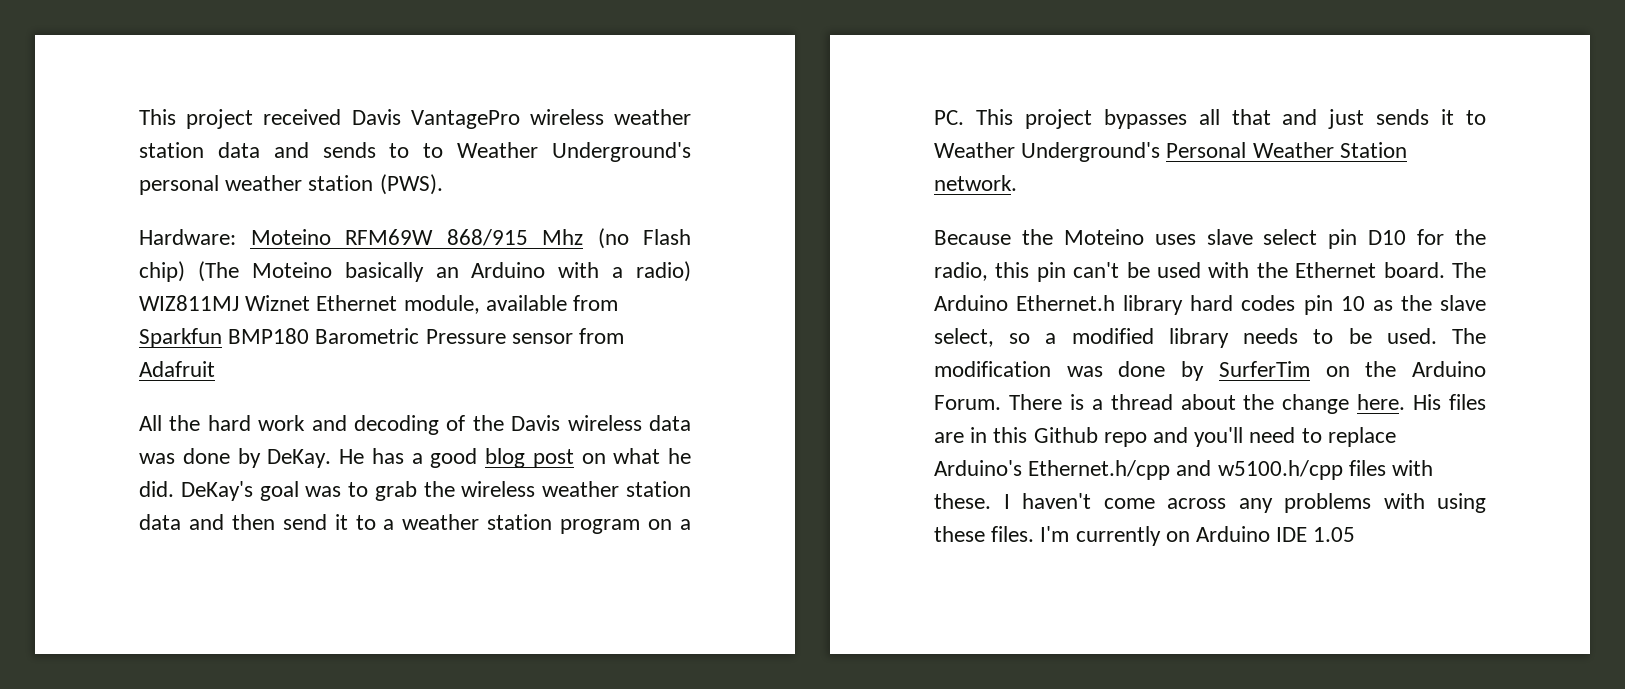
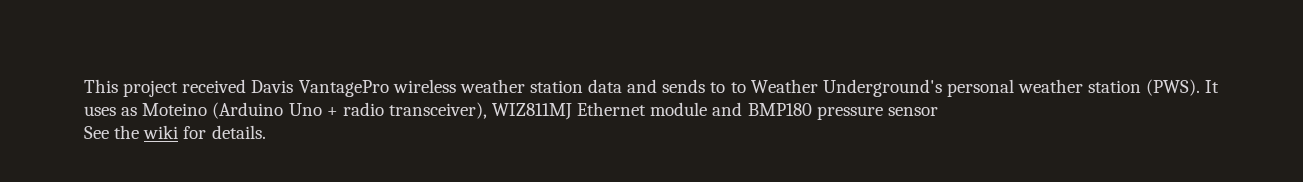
- This project received Davis VantagePro wireless weather station data and sends to to Weather Underground's personal weather station (PWS).
- Hardware: Moteino RFM69W 868/915 Mhz (no Flash chip) (The Moteino basically an Arduino with a radio) WIZ811MJ Wiznet Ethernet module, available from Sparkfun BMP180 Barometric Pressure sensor from Adafruit
- All the hard work and decoding of the Davis wireless data was done by DeKay. He has a good blog post on what he did. DeKay's goal was to grab the wireless weather station data and then send it to a weather station program on a PC. This project bypasses all that and just sends it to Weather Underground's Personal Weather Station network.
- Because the Moteino uses slave select pin D10 for the radio, this pin can't be used with the Ethernet board. The Arduino Ethernet.h library hard codes pin 10 as the slave select, so a modified library needs to be used. The modification was done by SurferTim on the Arduino Forum. There is a thread about the change here. His files are in this Github repo and you'll need to replace Arduino's Ethernet.h/cpp and w5100.h/cpp files with these. I haven't come across any problems with using these files. I'm currently on Arduino IDE 1.05
+ This project received Davis VantagePro wireless weather station data and sends to to Weather Underground's personal weather station (PWS). It uses as Moteino (Arduino Uno + radio transceiver), WIZ811MJ Ethernet module and BMP180 pressure sensor
+ See the wiki for details.

